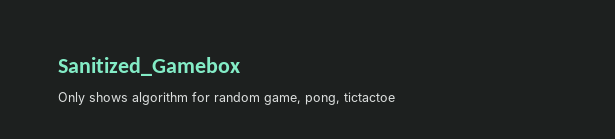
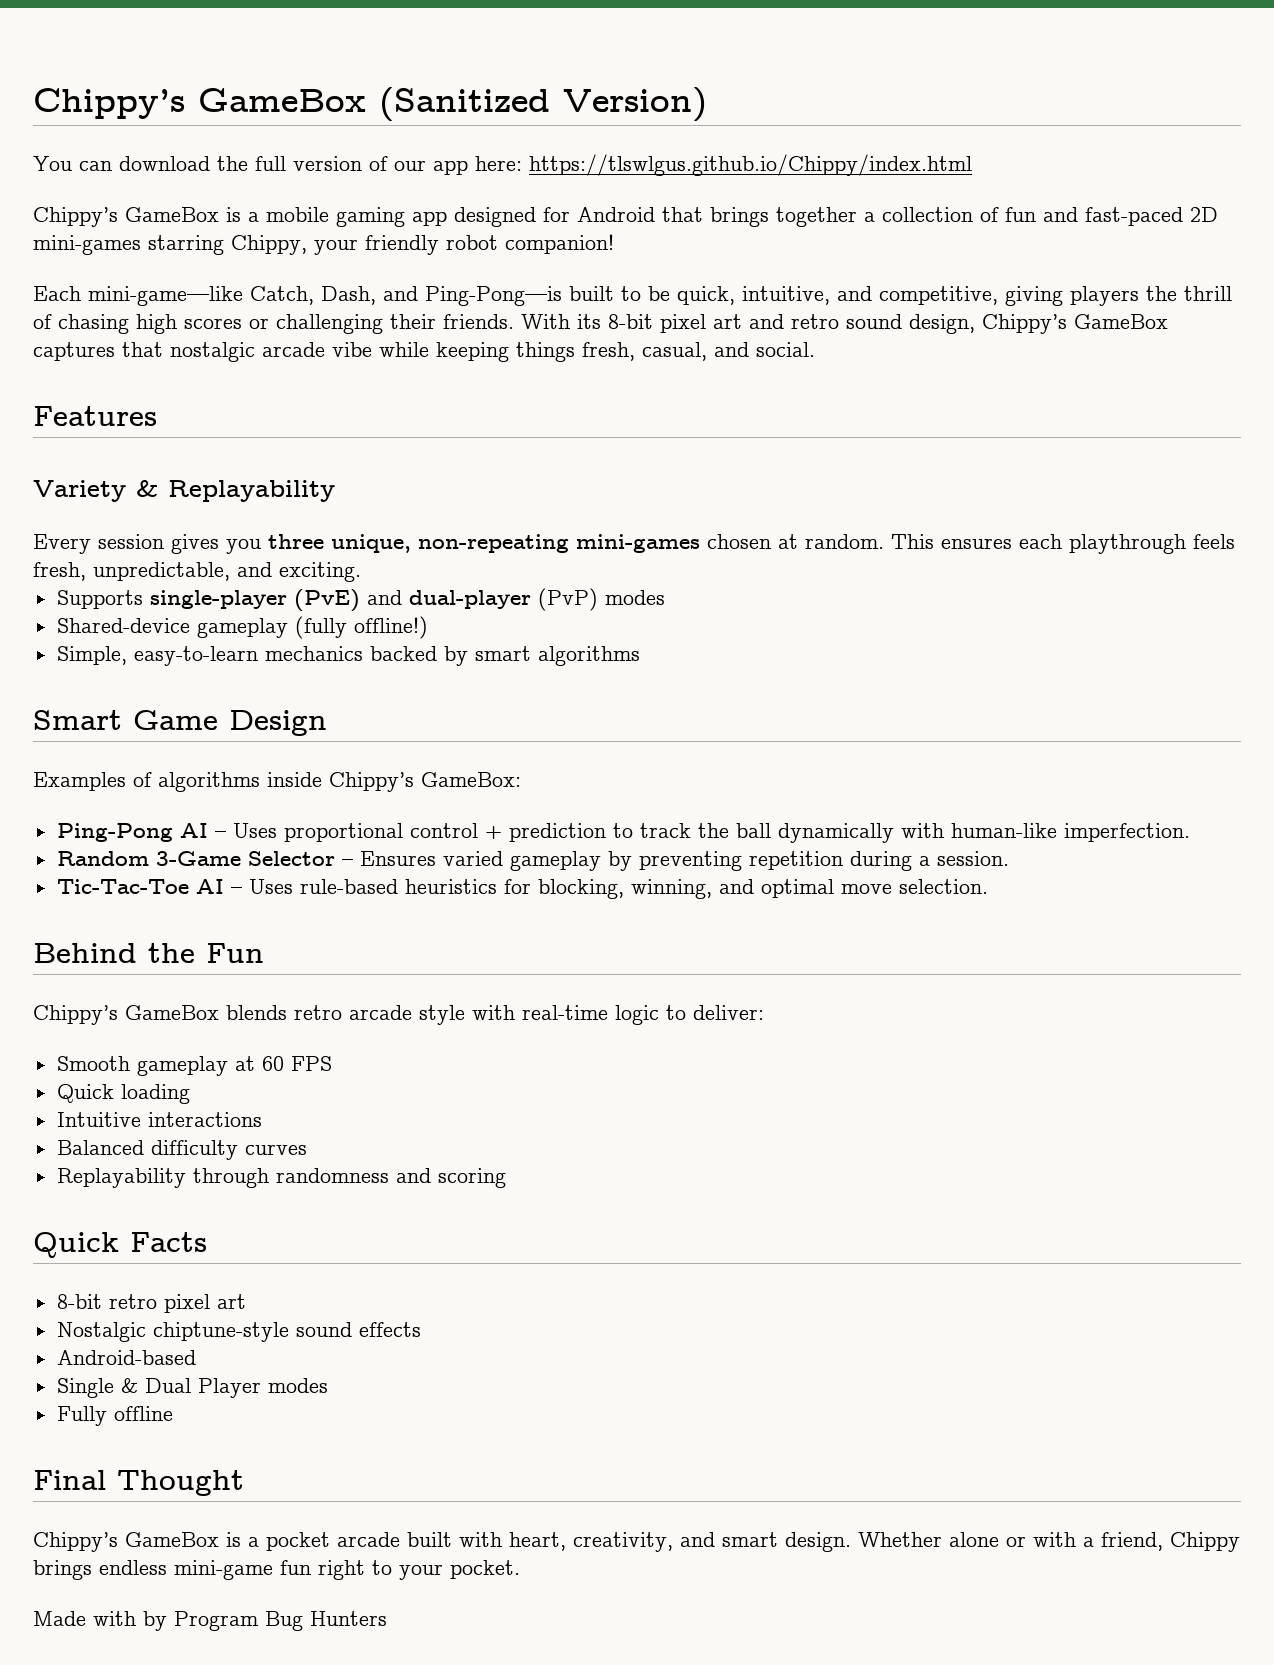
- Sanitized_Gamebox
- Only shows algorithm for random game, pong, tictactoe
+ Chippy’s GameBox (Sanitized Version)
+ You can download the full version of our app here: https://tlswlgus.github.io/Chippy/index.html
+ Chippy’s GameBox is a mobile gaming app designed for Android that brings together a collection of fun and fast-paced 2D mini-games starring Chippy, your friendly robot companion!
+ Each mini-game—like Catch, Dash, and Ping-Pong—is built to be quick, intuitive, and competitive, giving players the thrill of chasing high scores or challenging their friends. With its 8-bit pixel art and retro sound design, Chippy’s GameBox captures that nostalgic arcade vibe while keeping things fresh, casual, and social.
+ Features
+ Variety & Replayability
+ Every session gives you three unique, non-repeating mini-games chosen at random. This ensures each playthrough feels fresh, unpredictable, and exciting.
+ Supports single-player (PvE) and dual-player (PvP) modes
+ Shared-device gameplay (fully offline!)
+ Simple, easy-to-learn mechanics backed by smart algorithms
+ Smart Game Design
+ Examples of algorithms inside Chippy’s GameBox:
+ Ping-Pong AI – Uses proportional control + prediction to track the ball dynamically with human-like imperfection.
+ Random 3-Game Selector – Ensures varied gameplay by preventing repetition during a session.
+ Tic-Tac-Toe AI – Uses rule-based heuristics for blocking, winning, and optimal move selection.
+ Behind the Fun
+ Chippy’s GameBox blends retro arcade style with real-time logic to deliver:
+ Smooth gameplay at 60 FPS
+ Quick loading
+ Intuitive interactions
+ Balanced difficulty curves
+ Replayability through randomness and scoring
+ Quick Facts
+ 8-bit retro pixel art
+ Nostalgic chiptune-style sound effects
+ Android-based
+ Single & Dual Player modes
+ Fully offline
+ Final Thought
+ Chippy’s GameBox is a pocket arcade built with heart, creativity, and smart design. Whether alone or with a friend, Chippy brings endless mini-game fun right to your pocket.
+ Made with by Program Bug Hunters

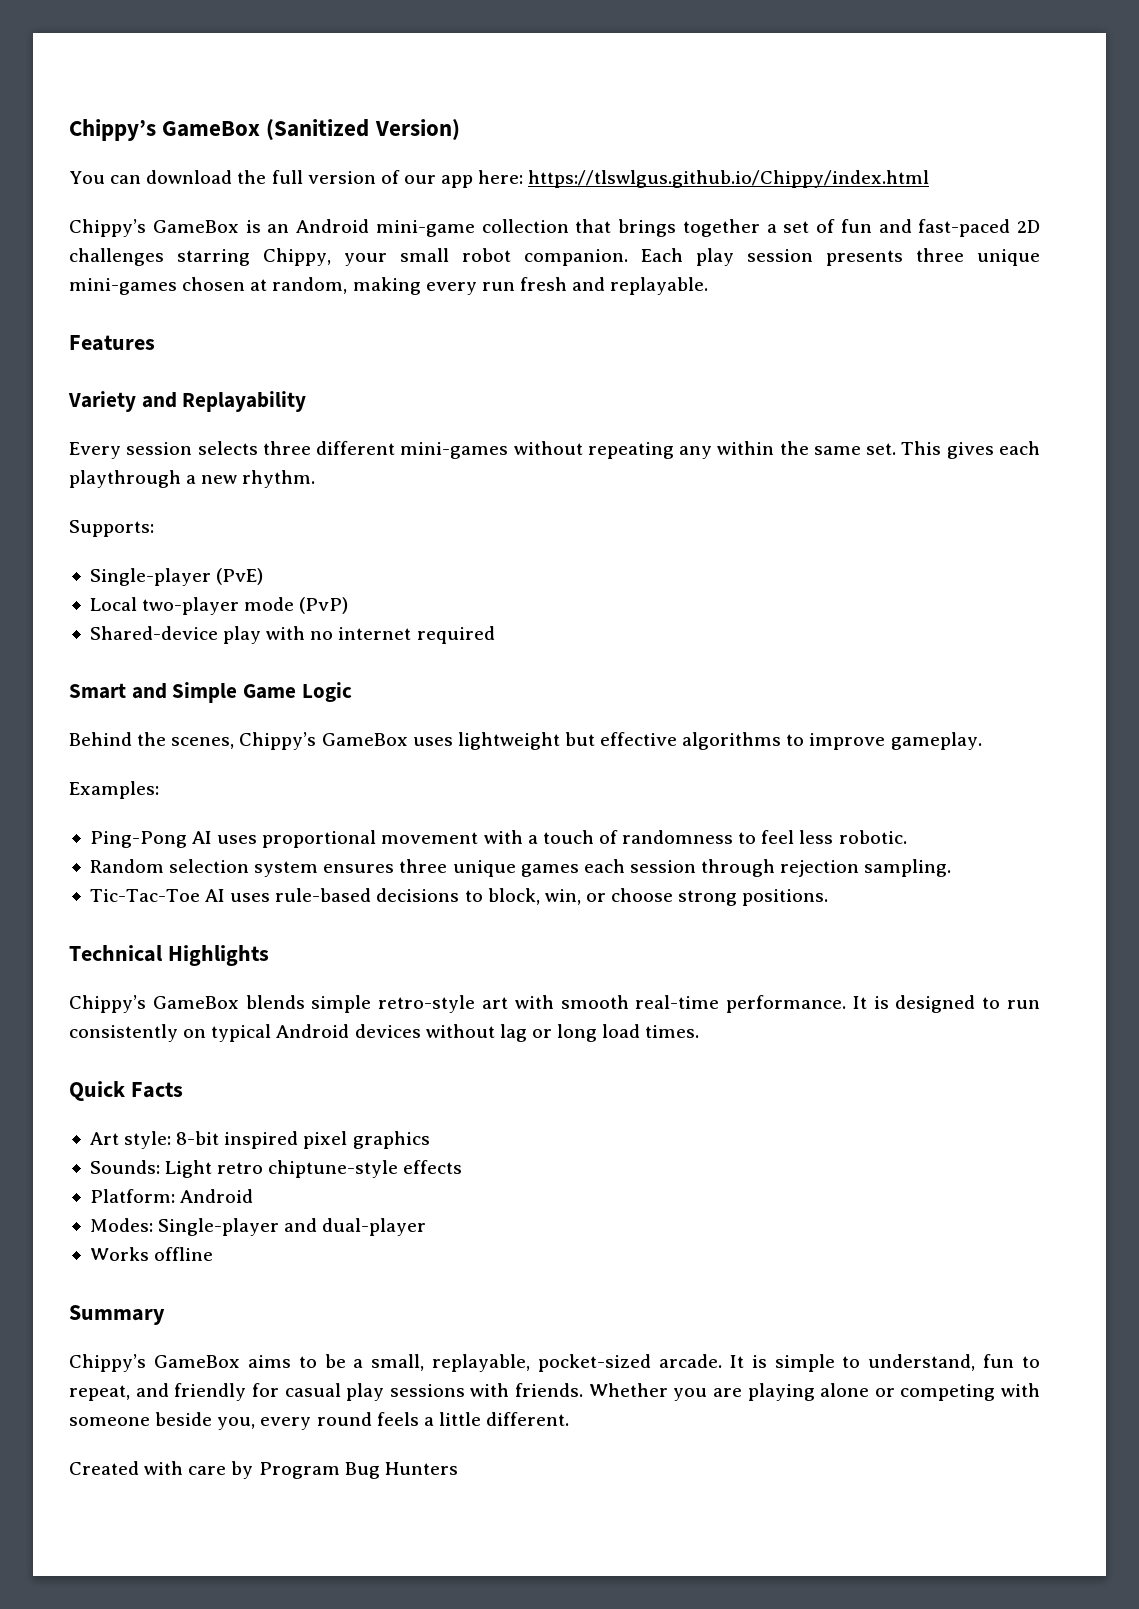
- Chippy’s GameBox is a mobile gaming app designed for Android that brings together a collection of fun and fast-paced 2D mini-games starring Chippy, your friendly robot companion!
- Each mini-game—like Catch, Dash, and Ping-Pong—is built to be quick, intuitive, and competitive, giving players the thrill of chasing high scores or challenging their friends. With its 8-bit pixel art and retro sound design, Chippy’s GameBox captures that nostalgic arcade vibe while keeping things fresh, casual, and social.
+ Chippy’s GameBox is an Android mini-game collection that brings together a set of fun and fast-paced 2D challenges starring Chippy, your small robot companion. Each play session presents three unique mini-games chosen at random, making every run fresh and replayable.
- Variety & Replayability
+ Variety and Replayability
- Every session gives you three unique, non-repeating mini-games chosen at random. This ensures each playthrough feels fresh, unpredictable, and exciting.
- Supports single-player (PvE) and dual-player (PvP) modes
+ Every session selects three different mini-games without repeating any within the same set. This gives each playthrough a new rhythm.
+ Supports:
+ Single-player (PvE)
+ Local two-player mode (PvP)
- Shared-device gameplay (fully offline!)
- Simple, easy-to-learn mechanics backed by smart algorithms
- Smart Game Design
- Examples of algorithms inside Chippy’s GameBox:
- Ping-Pong AI – Uses proportional control + prediction to track the ball dynamically with human-like imperfection.
- Random 3-Game Selector – Ensures varied gameplay by preventing repetition during a session.
- Tic-Tac-Toe AI – Uses rule-based heuristics for blocking, winning, and optimal move selection.
- Behind the Fun
- Chippy’s GameBox blends retro arcade style with real-time logic to deliver:
- Smooth gameplay at 60 FPS
- Quick loading
- Intuitive interactions
- Balanced difficulty curves
- Replayability through randomness and scoring
+ Shared-device play with no internet required
+ Smart and Simple Game Logic
+ Behind the scenes, Chippy’s GameBox uses lightweight but effective algorithms to improve gameplay.
+ Examples:
+ Ping-Pong AI uses proportional movement with a touch of randomness to feel less robotic.
+ Random selection system ensures three unique games each session through rejection sampling.
+ Tic-Tac-Toe AI uses rule-based decisions to block, win, or choose strong positions.
+ Technical Highlights
+ Chippy’s GameBox blends simple retro-style art with smooth real-time performance. It is designed to run consistently on typical Android devices without lag or long load times.
  Quick Facts
- 8-bit retro pixel art
- Nostalgic chiptune-style sound effects
- Android-based
- Single & Dual Player modes
- Fully offline
+ Art style: 8-bit inspired pixel graphics
+ Sounds: Light retro chiptune-style effects
+ Platform: Android
+ Modes: Single-player and dual-player
+ Works offline
- Final Thought
- Chippy’s GameBox is a pocket arcade built with heart, creativity, and smart design. Whether alone or with a friend, Chippy brings endless mini-game fun right to your pocket.
- Made with by Program Bug Hunters
+ Summary
+ Chippy’s GameBox aims to be a small, replayable, pocket-sized arcade. It is simple to understand, fun to repeat, and friendly for casual play sessions with friends. Whether you are playing alone or competing with someone beside you, every round feels a little different.
+ Created with care by Program Bug Hunters

